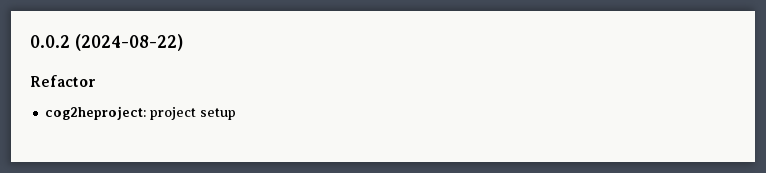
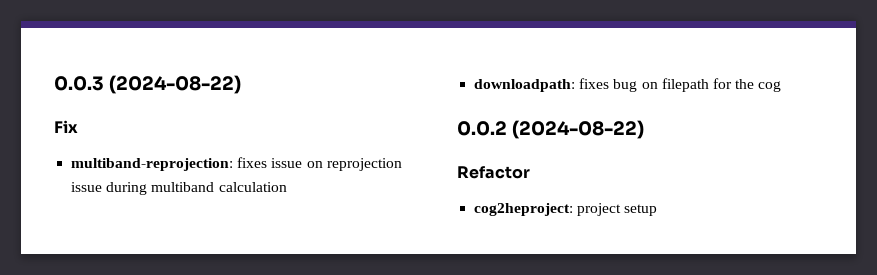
+ 0.0.3 (2024-08-22)
+ Fix
+ multiband-reprojection: fixes issue on reprojection issue during multiband calculation
+ downloadpath: fixes bug on filepath for the cog

